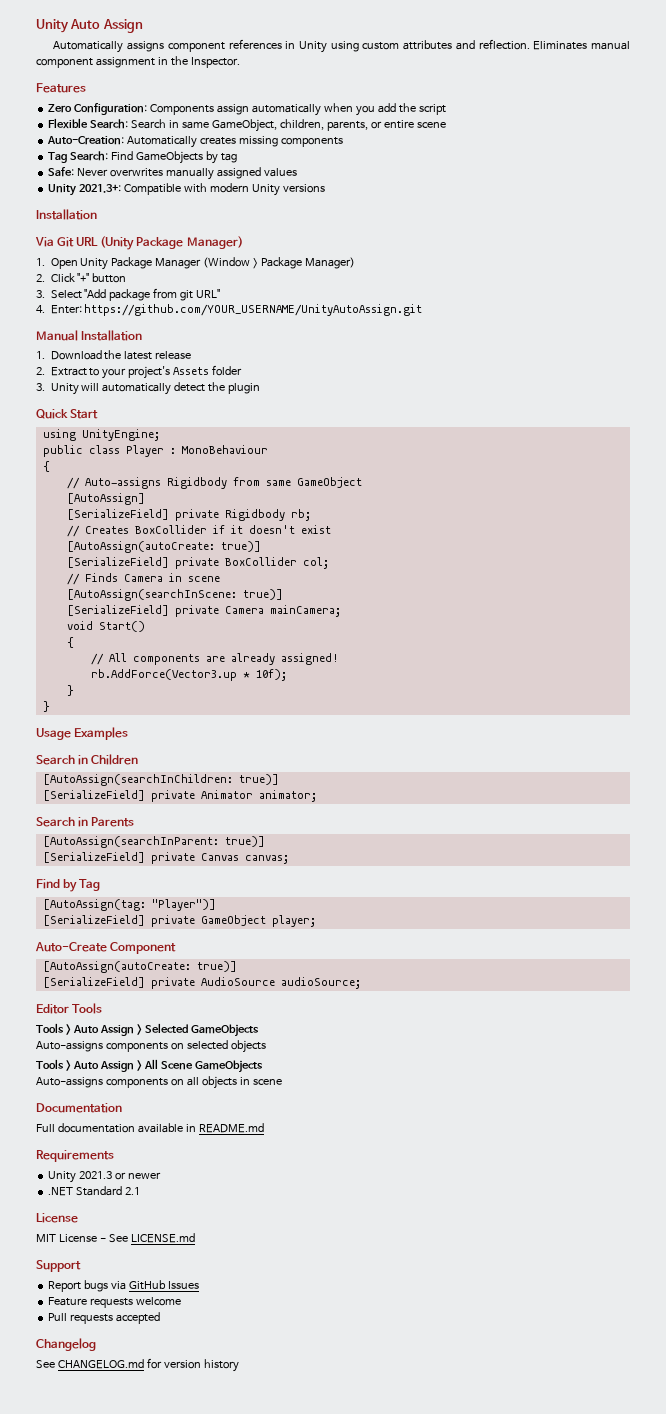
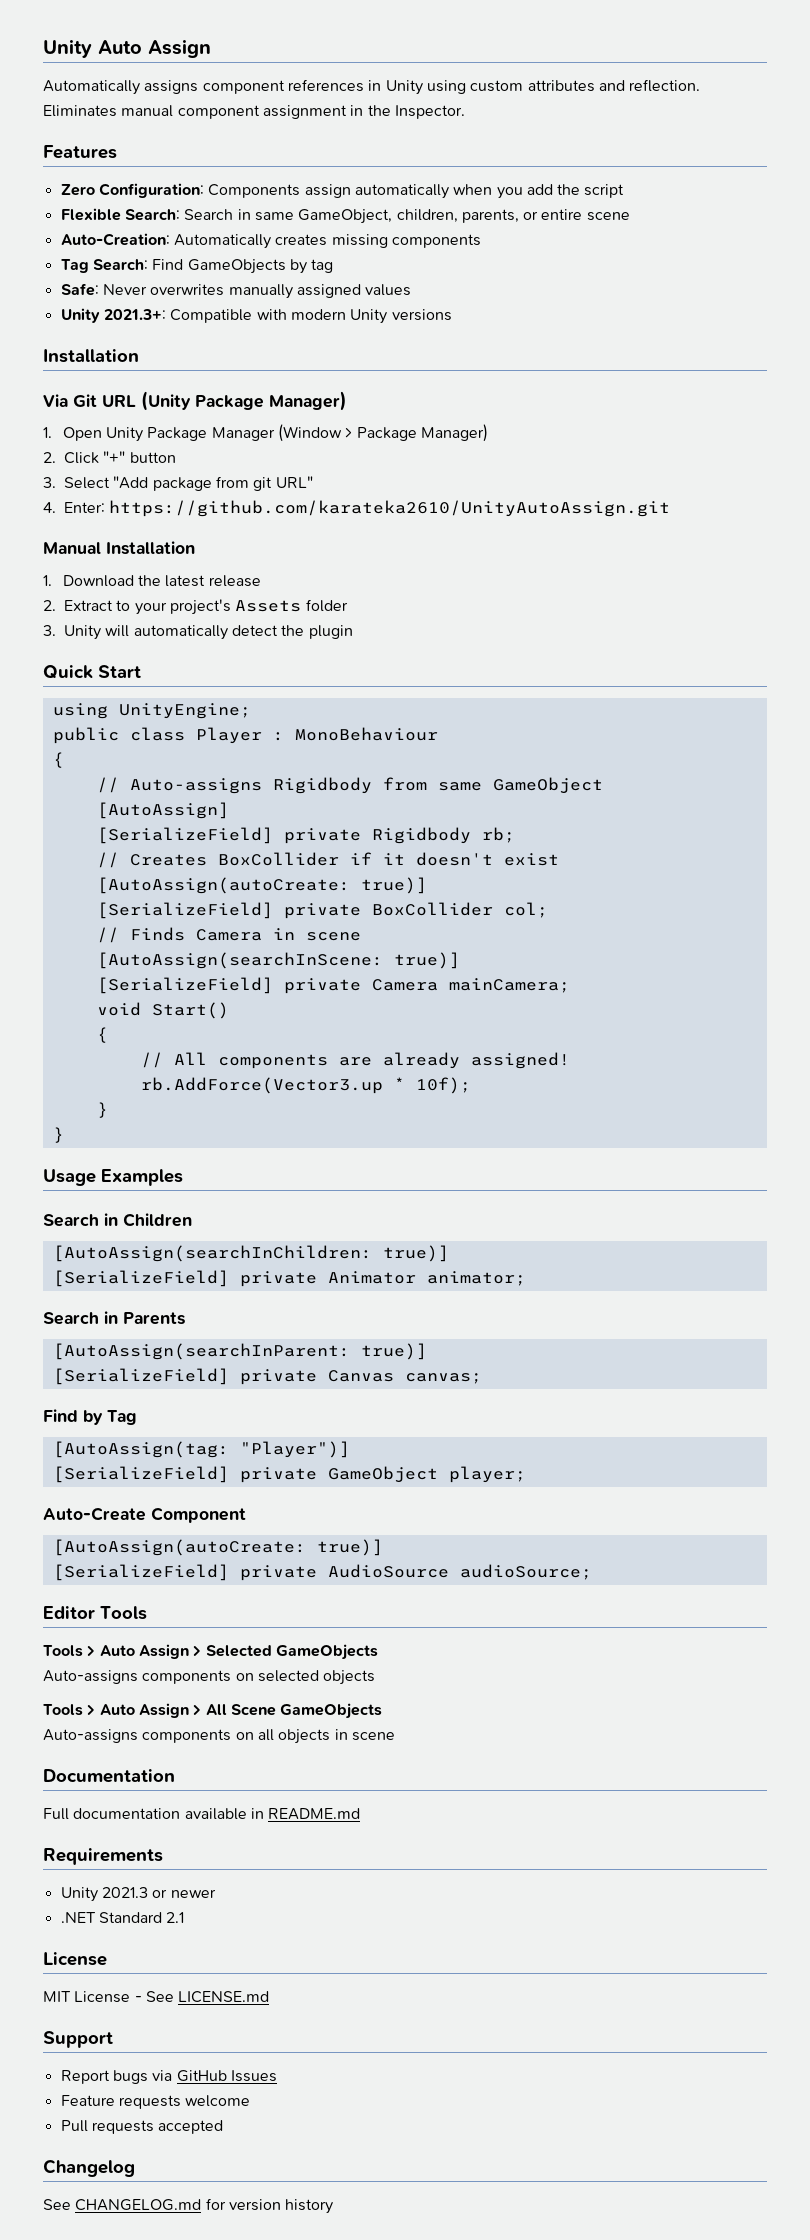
- 4. Enter: https://github.com/YOUR_USERNAME/UnityAutoAssign.git
+ 4. Enter: https://github.com/karateka2610/UnityAutoAssign.git

